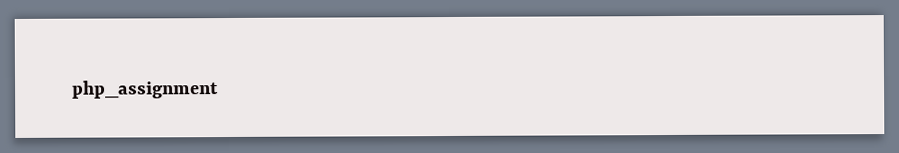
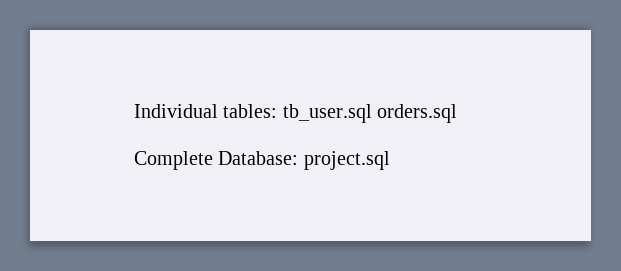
- php_assignment
+ Individual tables: tb_user.sql orders.sql
+ Complete Database: project.sql

